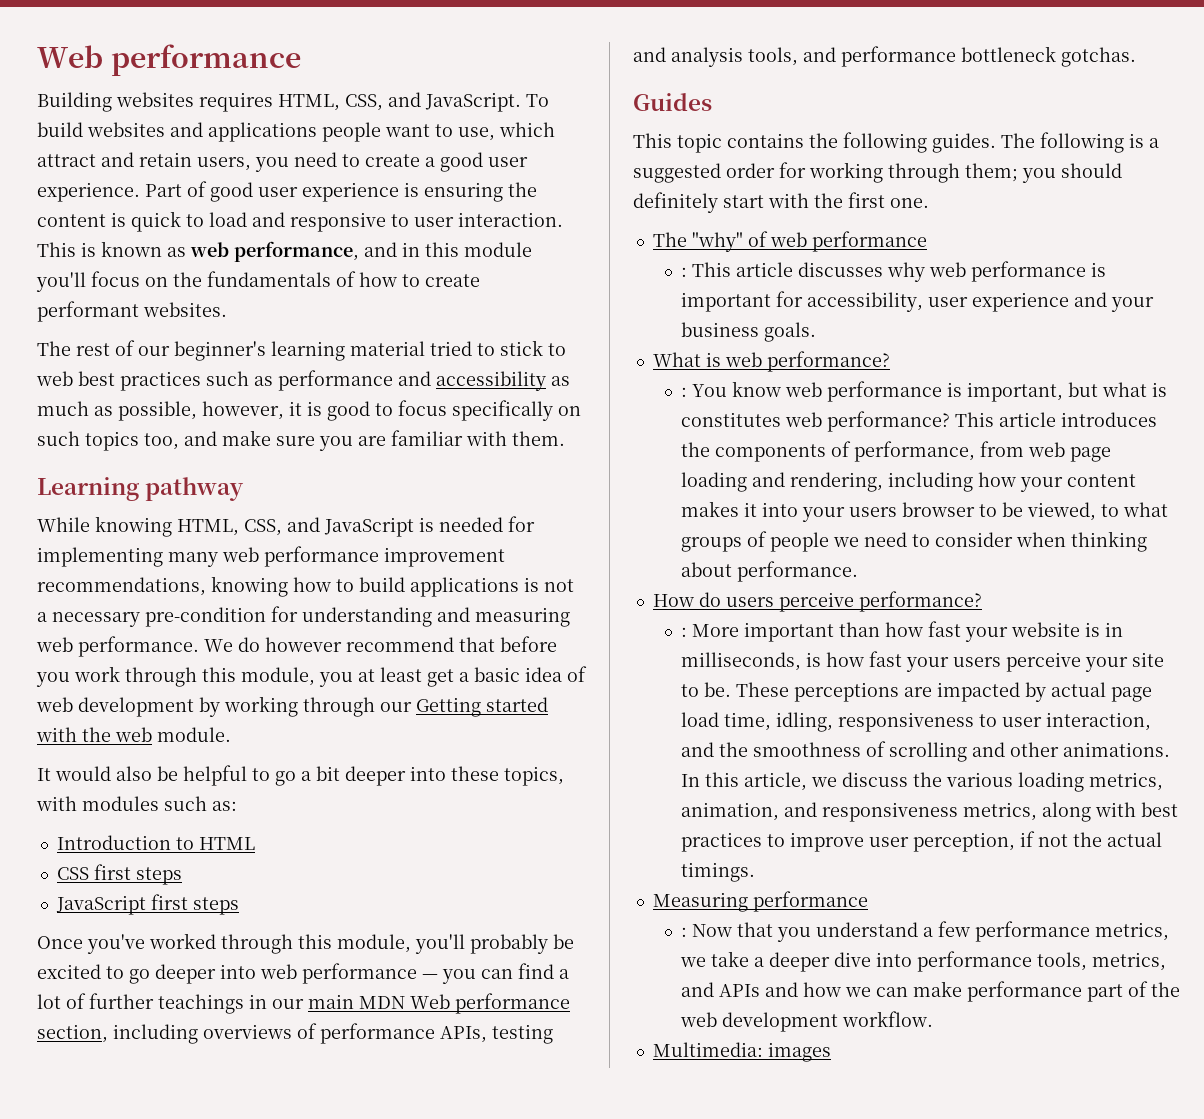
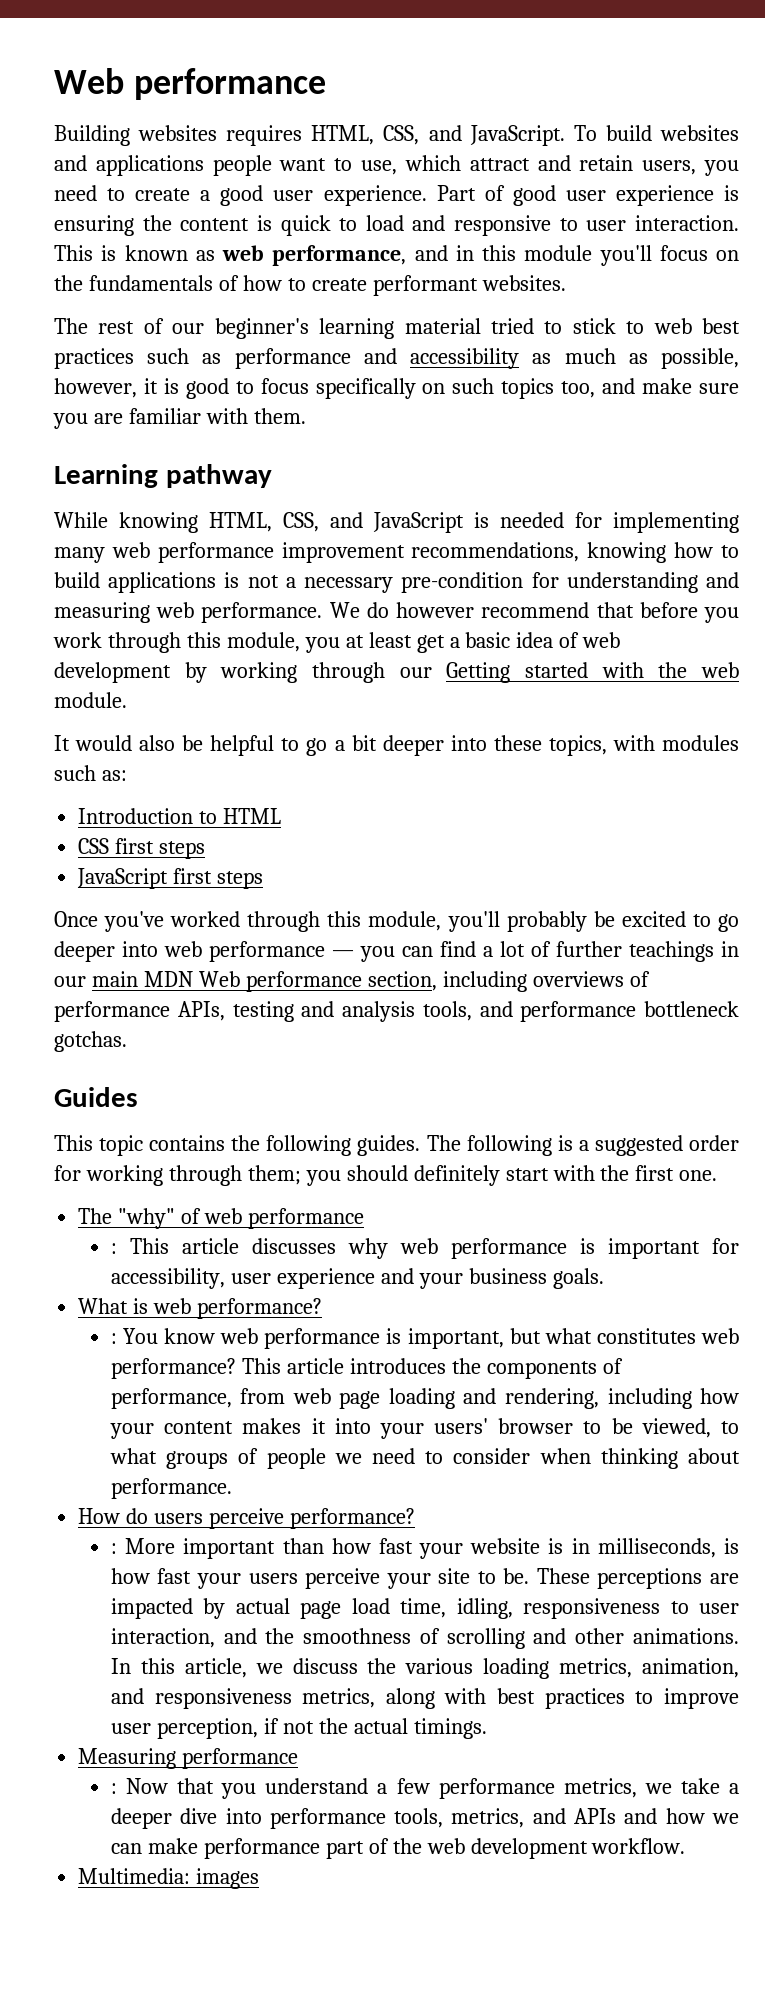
- : You know web performance is important, but what is constitutes web performance?
+ : You know web performance is important, but what constitutes web performance?
- This article introduces the components of performance, from web page loading and rendering, including how your content makes it into your users browser to be viewed, to what groups of people we need to consider when thinking about performance.
+ This article introduces the components of performance, from web page loading and rendering, including how your content makes it into your users' browser to be viewed, to what groups of people we need to consider when thinking about performance.

